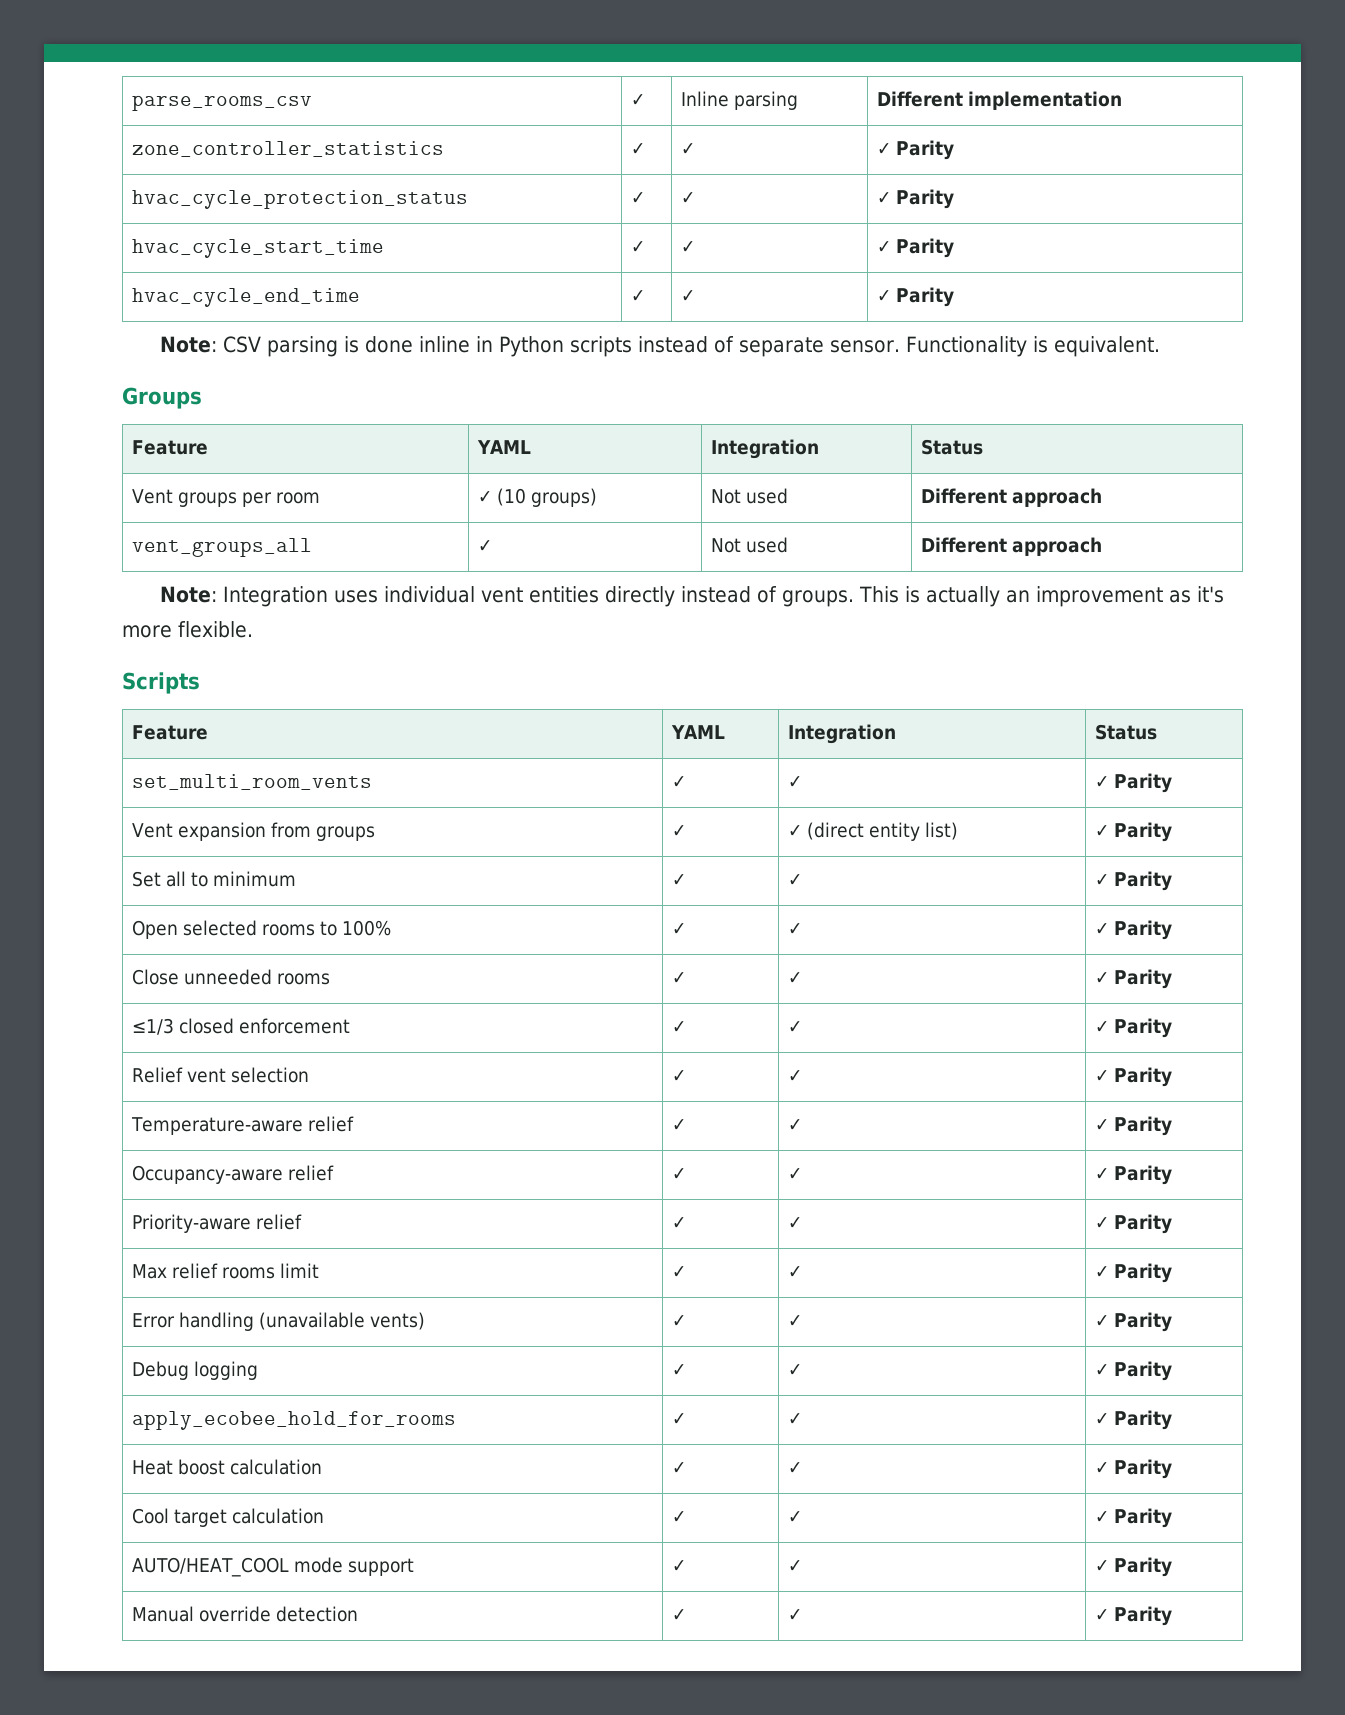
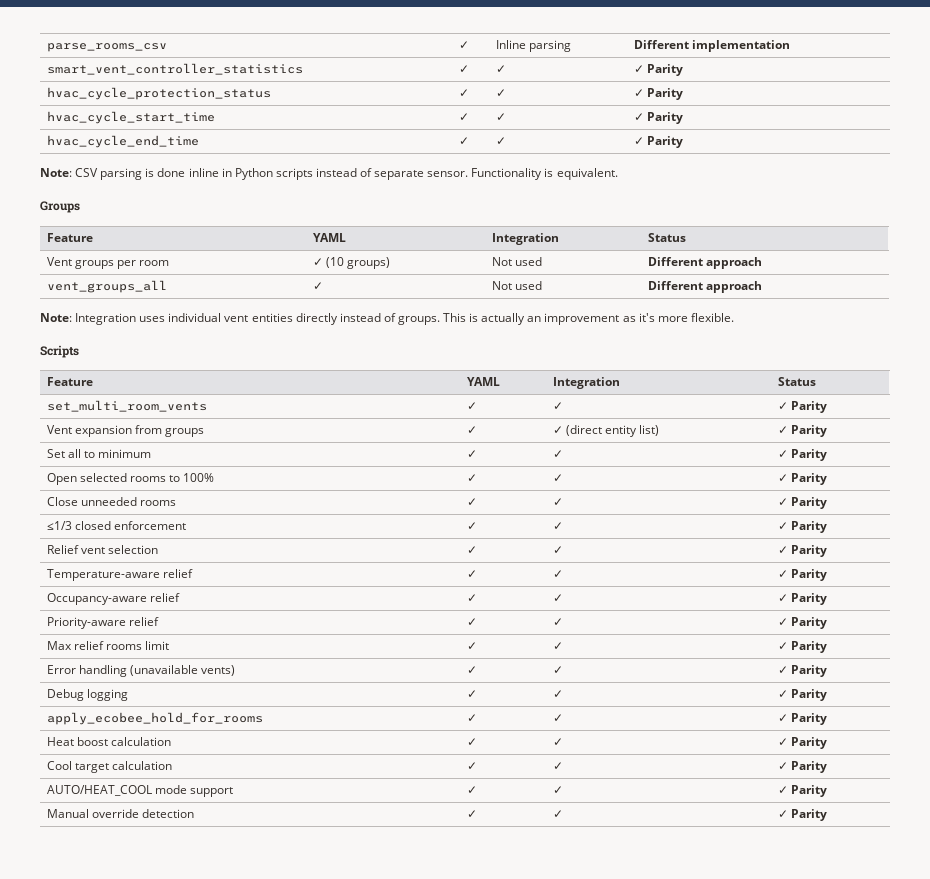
- zone_controller_statistics | ✓ | ✓ | ✓ Parity
+ smart_vent_controller_statistics | ✓ | ✓ | ✓ Parity

